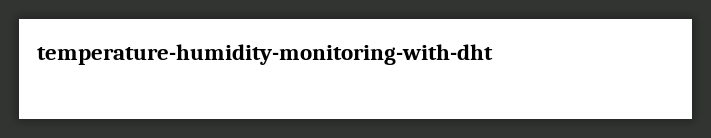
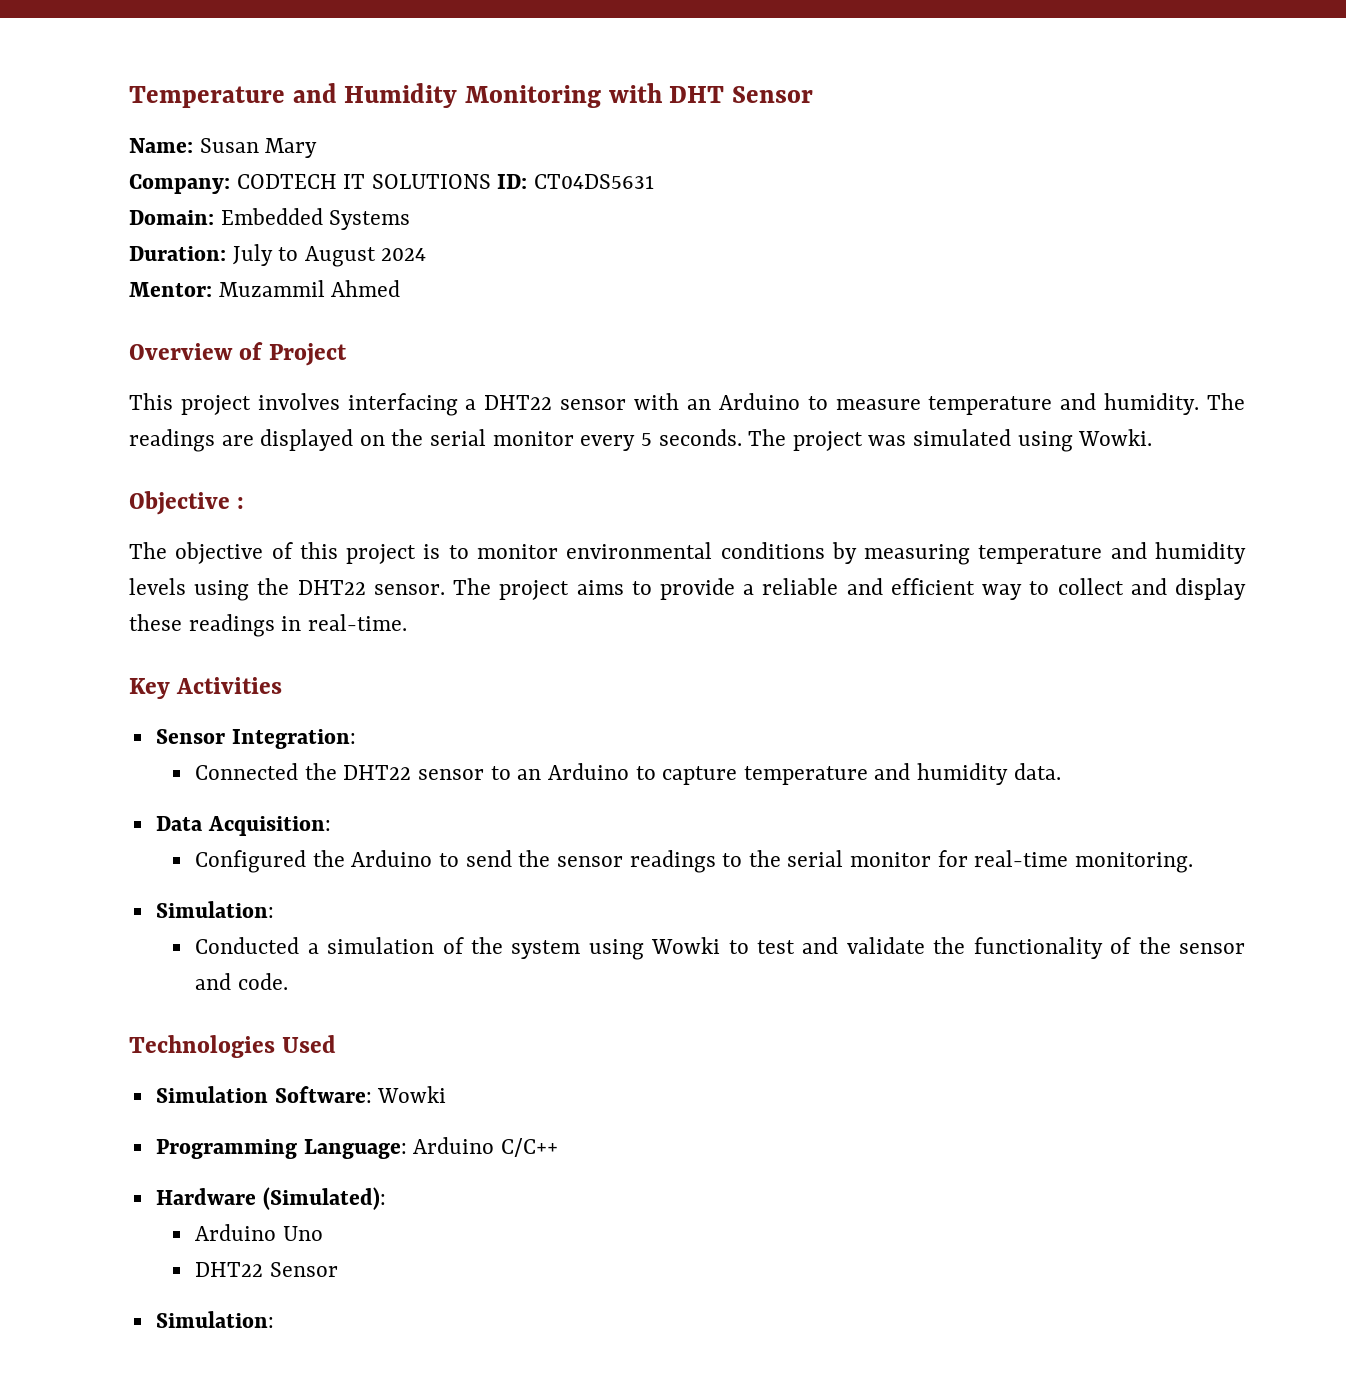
- temperature-humidity-monitoring-with-dht
+ Temperature and Humidity Monitoring with DHT Sensor
+ Name: Susan Mary
+ Company: CODTECH IT SOLUTIONS ID: CT04DS5631
+ Domain: Embedded Systems
+ Duration: July to August 2024
+ Mentor: Muzammil Ahmed
+ Overview of Project
+ This project involves interfacing a DHT22 sensor with an Arduino to measure temperature and humidity. The readings are displayed on the serial monitor every 5 seconds. The project was simulated using Wowki.
+ Objective :
+ The objective of this project is to monitor environmental conditions by measuring temperature and humidity levels using the DHT22 sensor. The project aims to provide a reliable and efficient way to collect and display these readings in real-time.
+ Key Activities
+ Sensor Integration:
+ Connected the DHT22 sensor to an Arduino to capture temperature and humidity data.
+ Data Acquisition:
+ Configured the Arduino to send the sensor readings to the serial monitor for real-time monitoring.
+ Simulation:
+ Conducted a simulation of the system using Wowki to test and validate the functionality of the sensor and code.
+ Technologies Used
+ Simulation Software: Wowki
+ Programming Language: Arduino C/C++
+ Hardware (Simulated):
+ Arduino Uno
+ DHT22 Sensor
+ Simulation:

